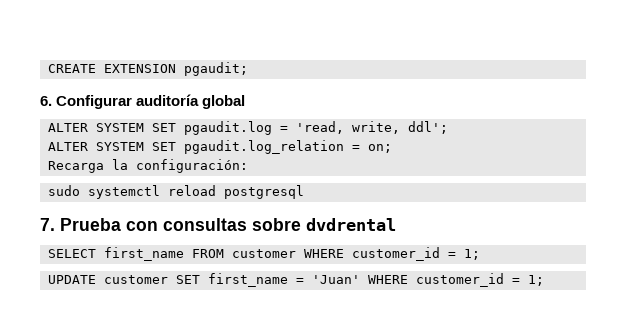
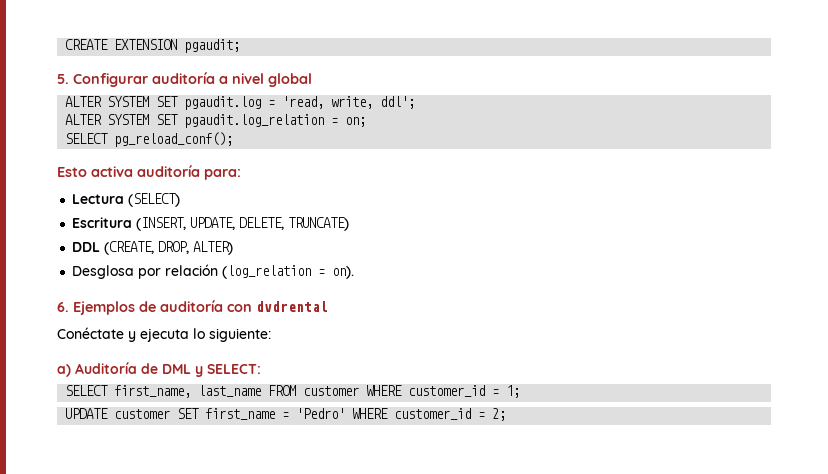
- 6. Configurar auditoría global
+ 5. Configurar auditoría a nivel global
- Recarga la configuración:
- sudo systemctl reload postgresql
- 7. Prueba con consultas sobre dvdrental
- SELECT first_name FROM customer WHERE customer_id = 1;
+ SELECT pg_reload_conf();
+ Esto activa auditoría para:
+ Lectura (SELECT)
+ Escritura (INSERT, UPDATE, DELETE, TRUNCATE)
+ DDL (CREATE, DROP, ALTER)
+ Desglosa por relación (log_relation = on).
+ 6. Ejemplos de auditoría con dvdrental
+ Conéctate y ejecuta lo siguiente:
+ a) Auditoría de DML y SELECT:
+ SELECT first_name, last_name FROM customer WHERE customer_id = 1;
- UPDATE customer SET first_name = 'Juan' WHERE customer_id = 1;
+ UPDATE customer SET first_name = 'Pedro' WHERE customer_id = 2;

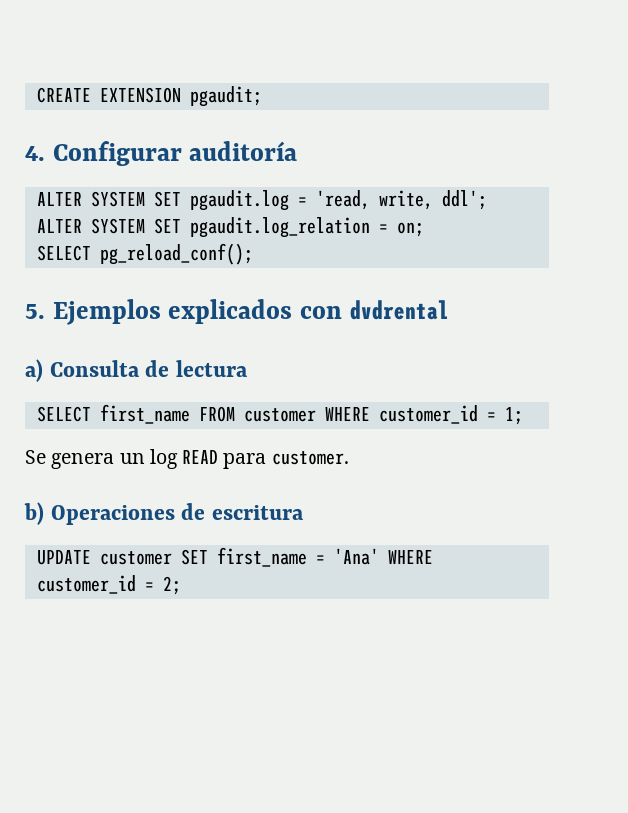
- 5. Configurar auditoría a nivel global
+ 4. Configurar auditoría
- Esto activa auditoría para:
- Lectura (SELECT)
- Escritura (INSERT, UPDATE, DELETE, TRUNCATE)
- DDL (CREATE, DROP, ALTER)
- Desglosa por relación (log_relation = on).
- 6. Ejemplos de auditoría con dvdrental
- Conéctate y ejecuta lo siguiente:
- a) Auditoría de DML y SELECT:
- SELECT first_name, last_name FROM customer WHERE customer_id = 1;
+ 5. Ejemplos explicados con dvdrental
+ a) Consulta de lectura
+ SELECT first_name FROM customer WHERE customer_id = 1;
+ Se genera un log READ para customer.
+ b) Operaciones de escritura
- UPDATE customer SET first_name = 'Pedro' WHERE customer_id = 2;
+ UPDATE customer SET first_name = 'Ana' WHERE customer_id = 2;

